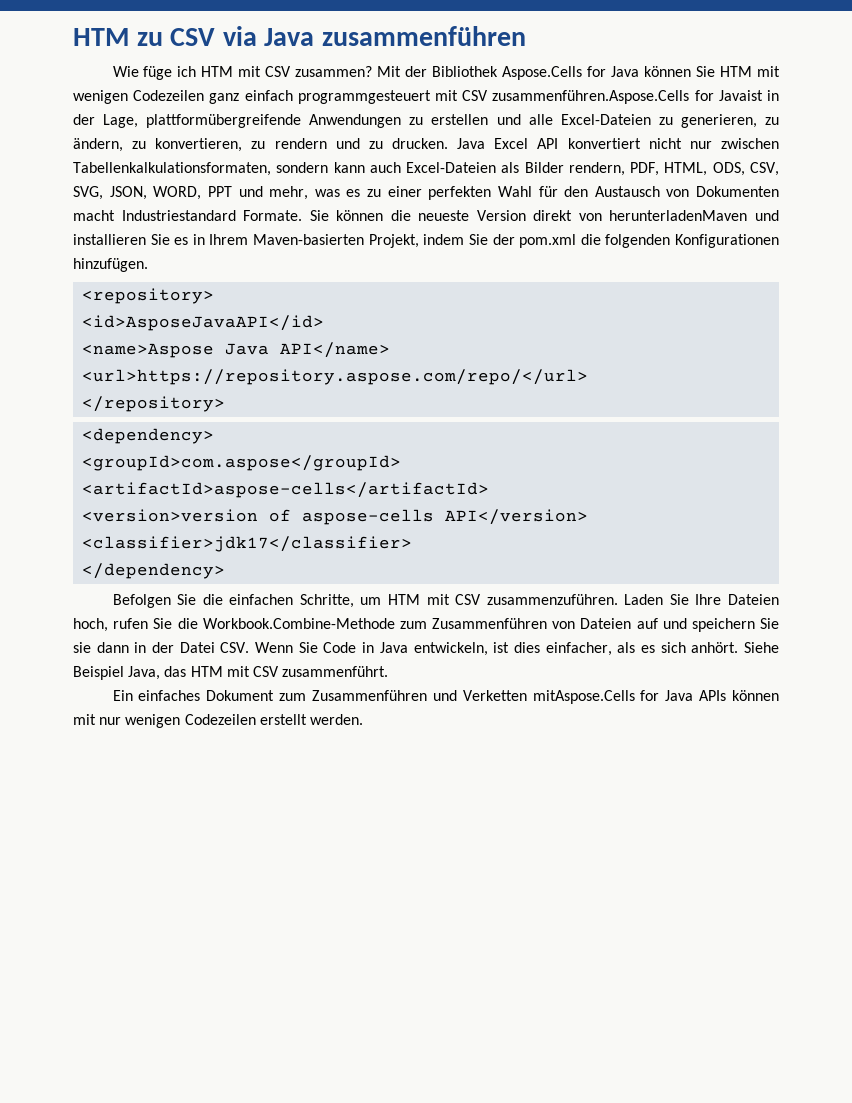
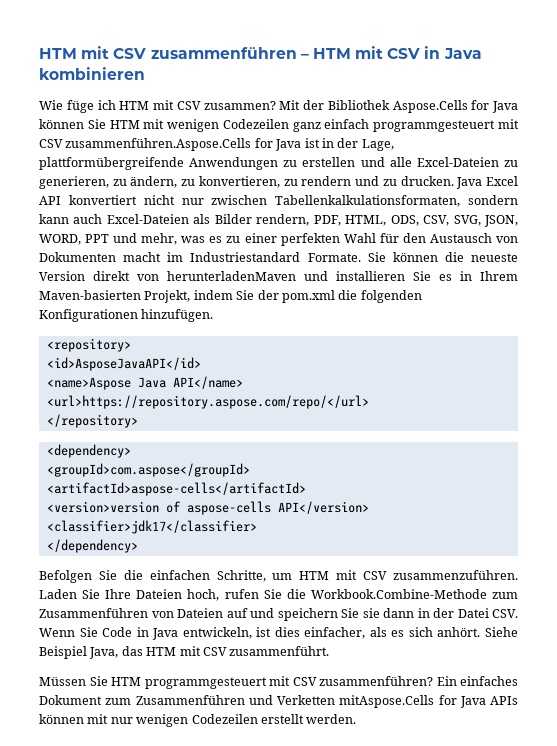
- HTM zu CSV via Java zusammenführen
+ HTM mit CSV zusammenführen – HTM mit CSV in Java kombinieren
- Mit der Bibliothek Aspose.Cells for Java können Sie HTM mit wenigen Codezeilen ganz einfach programmgesteuert mit CSV zusammenführen.Aspose.Cells for Javaist in der Lage, plattformübergreifende Anwendungen zu erstellen und alle Excel-Dateien zu generieren, zu ändern, zu konvertieren, zu rendern und zu drucken.
+ Mit der Bibliothek Aspose.Cells for Java können Sie HTM mit wenigen Codezeilen ganz einfach programmgesteuert mit CSV zusammenführen.Aspose.Cells for Java ist in der Lage, plattformübergreifende Anwendungen zu erstellen und alle Excel-Dateien zu generieren, zu ändern, zu konvertieren, zu rendern und zu drucken.
- Java Excel API konvertiert nicht nur zwischen Tabellenkalkulationsformaten, sondern kann auch Excel-Dateien als Bilder rendern, PDF, HTML, ODS, CSV, SVG, JSON, WORD, PPT und mehr, was es zu einer perfekten Wahl für den Austausch von Dokumenten macht Industriestandard Formate.
+ Java Excel API konvertiert nicht nur zwischen Tabellenkalkulationsformaten, sondern kann auch Excel-Dateien als Bilder rendern, PDF, HTML, ODS, CSV, SVG, JSON, WORD, PPT und mehr, was es zu einer perfekten Wahl für den Austausch von Dokumenten macht im Industriestandard Formate.
+ Müssen Sie HTM programmgesteuert mit CSV zusammenführen?

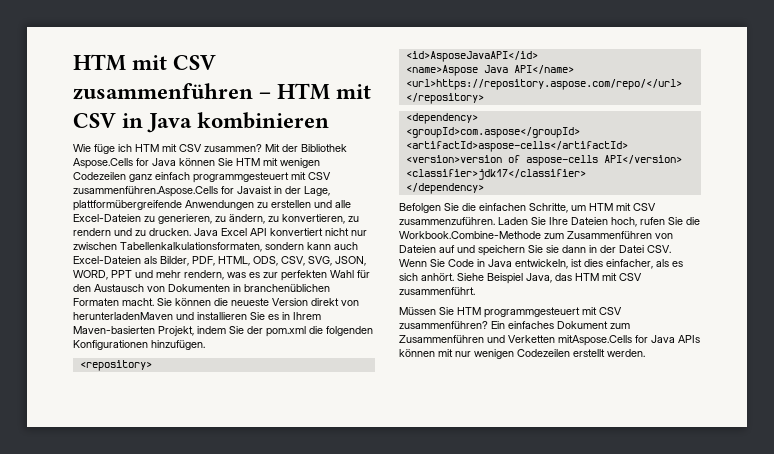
- Mit der Bibliothek Aspose.Cells for Java können Sie HTM mit wenigen Codezeilen ganz einfach programmgesteuert mit CSV zusammenführen.Aspose.Cells for Java ist in der Lage, plattformübergreifende Anwendungen zu erstellen und alle Excel-Dateien zu generieren, zu ändern, zu konvertieren, zu rendern und zu drucken.
+ Mit der Bibliothek Aspose.Cells for Java können Sie HTM mit wenigen Codezeilen ganz einfach programmgesteuert mit CSV zusammenführen.Aspose.Cells for Javaist in der Lage, plattformübergreifende Anwendungen zu erstellen und alle Excel-Dateien zu generieren, zu ändern, zu konvertieren, zu rendern und zu drucken.
- Java Excel API konvertiert nicht nur zwischen Tabellenkalkulationsformaten, sondern kann auch Excel-Dateien als Bilder rendern, PDF, HTML, ODS, CSV, SVG, JSON, WORD, PPT und mehr, was es zu einer perfekten Wahl für den Austausch von Dokumenten macht im Industriestandard Formate.
+ Java Excel API konvertiert nicht nur zwischen Tabellenkalkulationsformaten, sondern kann auch Excel-Dateien als Bilder, PDF, HTML, ODS, CSV, SVG, JSON, WORD, PPT und mehr rendern, was es zur perfekten Wahl für den Austausch von Dokumenten in branchenüblichen Formaten macht.

